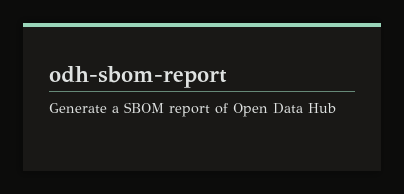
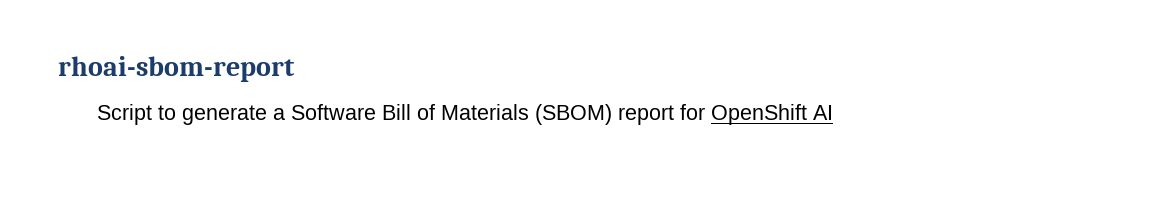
- odh-sbom-report
- Generate a SBOM report of Open Data Hub
+ rhoai-sbom-report
+ Script to generate a Software Bill of Materials (SBOM) report for OpenShift AI

